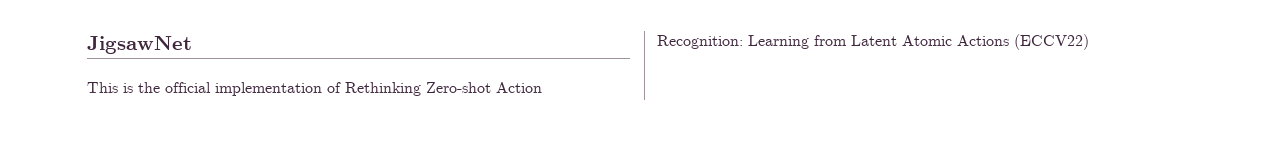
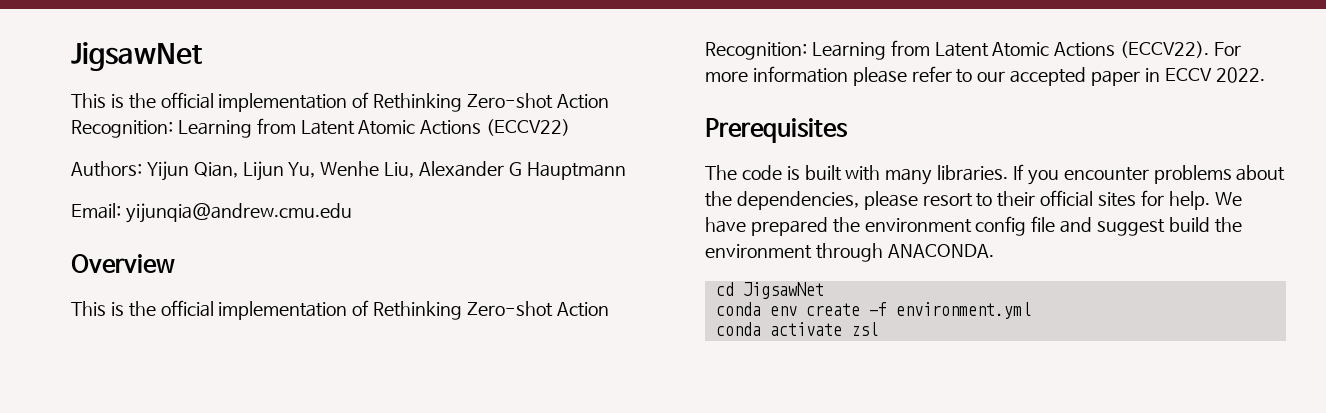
+ Authors: Yijun Qian, Lijun Yu, Wenhe Liu, Alexander G Hauptmann
+ Email: yijunqia@andrew.cmu.edu
+ Overview
+ This is the official implementation of Rethinking Zero-shot Action Recognition: Learning from Latent Atomic Actions (ECCV22). For more information please refer to our accepted paper in ECCV 2022.
+ Prerequisites
+ The code is built with many libraries. If you encounter problems about the dependencies, please resort to their official sites for help. We have prepared the environment config file and suggest build the environment through ANACONDA.
+ cd JigsawNet
+ conda env create -f environment.yml
+ conda activate zsl

